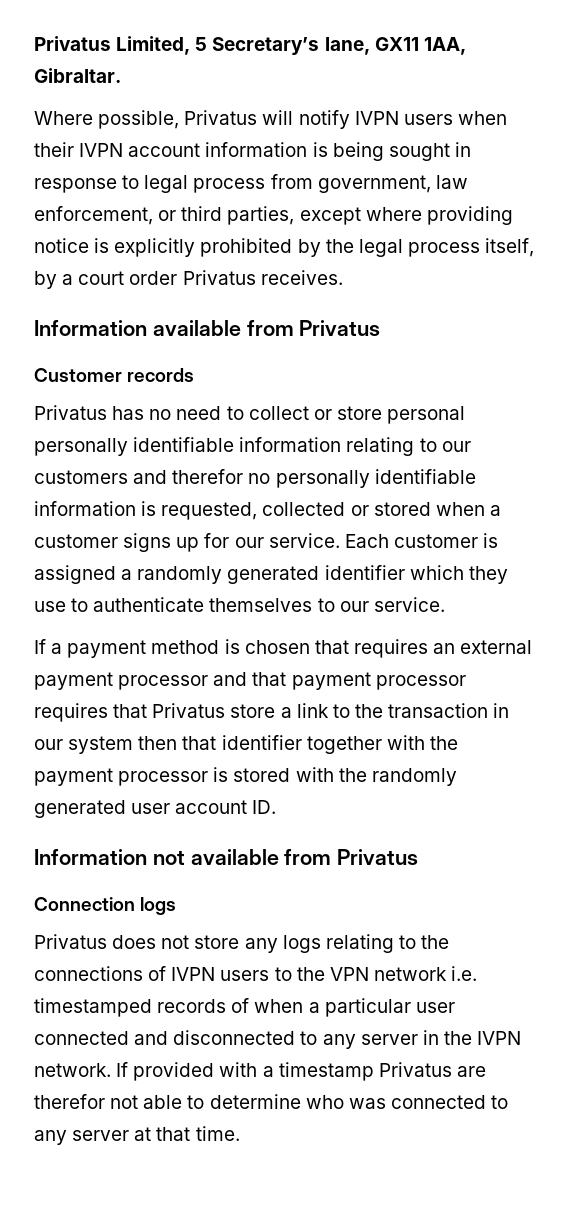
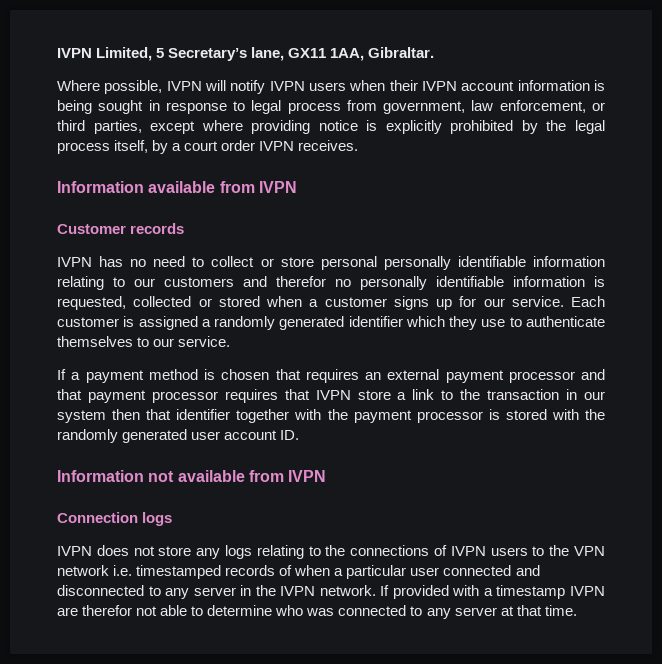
- Privatus Limited, 5 Secretary’s lane, GX11 1AA, Gibraltar.
+ IVPN Limited, 5 Secretary’s lane, GX11 1AA, Gibraltar.
- Where possible, Privatus will notify IVPN users when their IVPN account information is being sought in response to legal process from government, law enforcement, or third parties, except where providing notice is explicitly prohibited by the legal process itself, by a court order Privatus receives.
+ Where possible, IVPN will notify IVPN users when their IVPN account information is being sought in response to legal process from government, law enforcement, or third parties, except where providing notice is explicitly prohibited by the legal process itself, by a court order IVPN receives.
- Information available from Privatus
+ Information available from IVPN
- Privatus has no need to collect or store personal personally identifiable information relating to our customers and therefor no personally identifiable information is requested, collected or stored when a customer signs up for our service.
+ IVPN has no need to collect or store personal personally identifiable information relating to our customers and therefor no personally identifiable information is requested, collected or stored when a customer signs up for our service.
- If a payment method is chosen that requires an external payment processor and that payment processor requires that Privatus store a link to the transaction in our system then that identifier together with the payment processor is stored with the randomly generated user account ID.
+ If a payment method is chosen that requires an external payment processor and that payment processor requires that IVPN store a link to the transaction in our system then that identifier together with the payment processor is stored with the randomly generated user account ID.
- Information not available from Privatus
+ Information not available from IVPN
- Privatus does not store any logs relating to the connections of IVPN users to the VPN network i.e. timestamped records of when a particular user connected and disconnected to any server in the IVPN network.
+ IVPN does not store any logs relating to the connections of IVPN users to the VPN network i.e. timestamped records of when a particular user connected and disconnected to any server in the IVPN network.
- If provided with a timestamp Privatus are therefor not able to determine who was connected to any server at that time.
+ If provided with a timestamp IVPN are therefor not able to determine who was connected to any server at that time.

